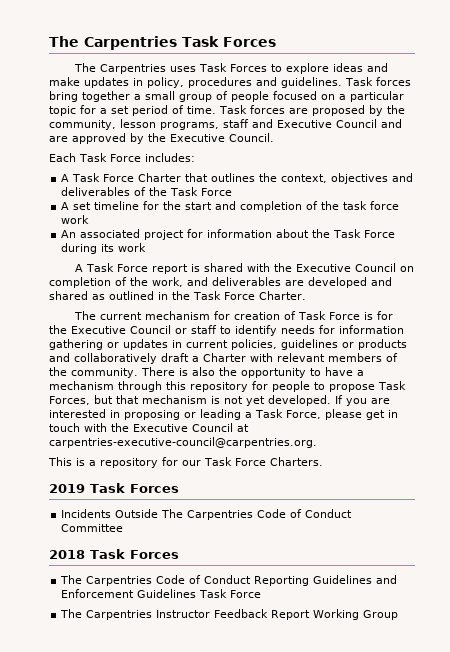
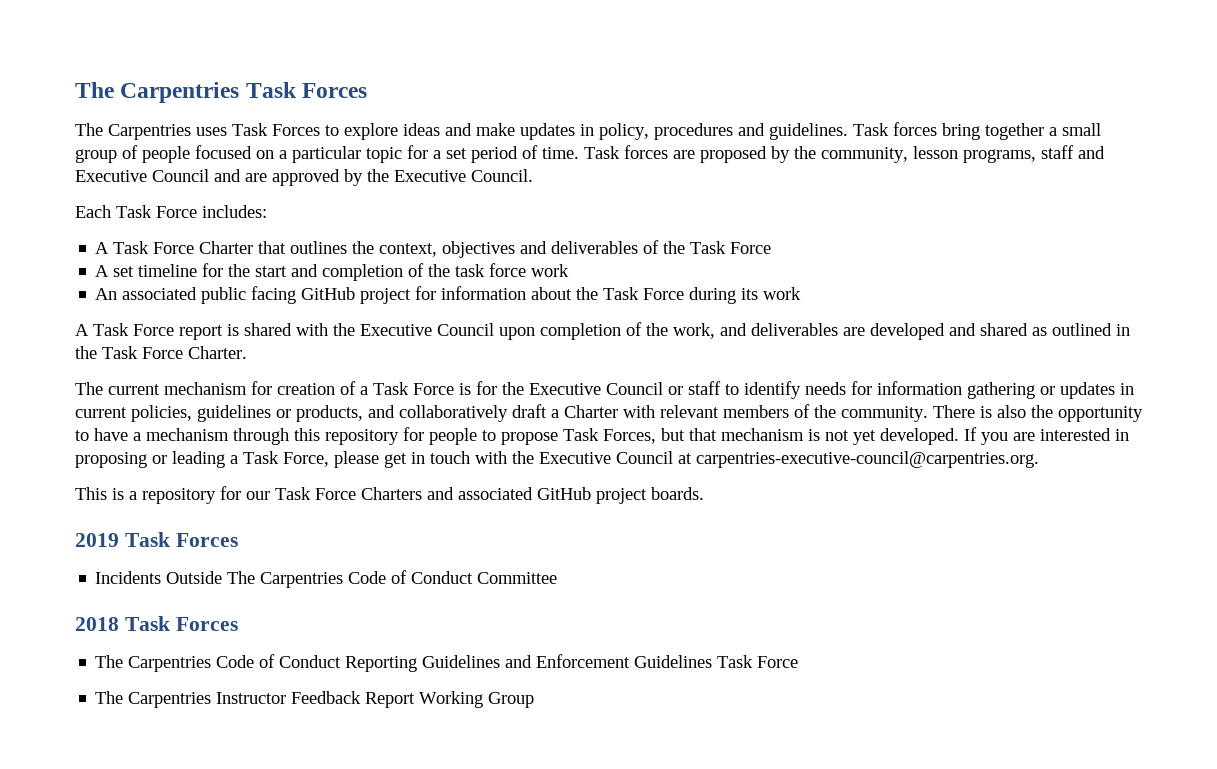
- An associated project for information about the Task Force during its work
+ An associated public facing GitHub project for information about the Task Force during its work
- A Task Force report is shared with the Executive Council on completion of the work, and deliverables are developed and shared as outlined in the Task Force Charter.
+ A Task Force report is shared with the Executive Council upon completion of the work, and deliverables are developed and shared as outlined in the Task Force Charter.
- The current mechanism for creation of Task Force is for the Executive Council or staff to identify needs for information gathering or updates in current policies, guidelines or products and collaboratively draft a Charter with relevant members of the community.
+ The current mechanism for creation of a Task Force is for the Executive Council or staff to identify needs for information gathering or updates in current policies, guidelines or products, and collaboratively draft a Charter with relevant members of the community.
- This is a repository for our Task Force Charters.
+ This is a repository for our Task Force Charters and associated GitHub project boards.

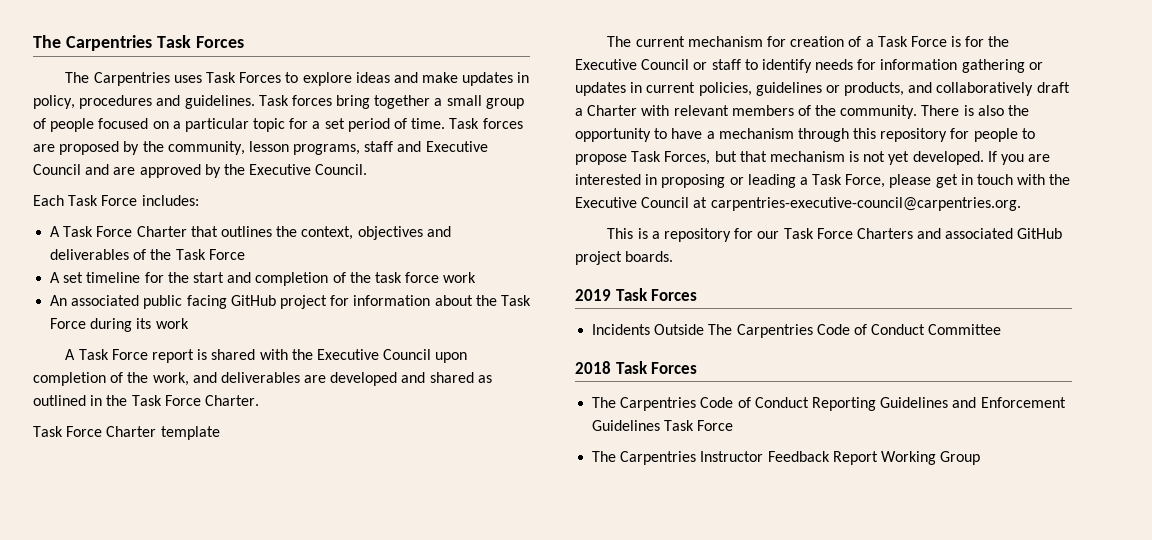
+ Task Force Charter template

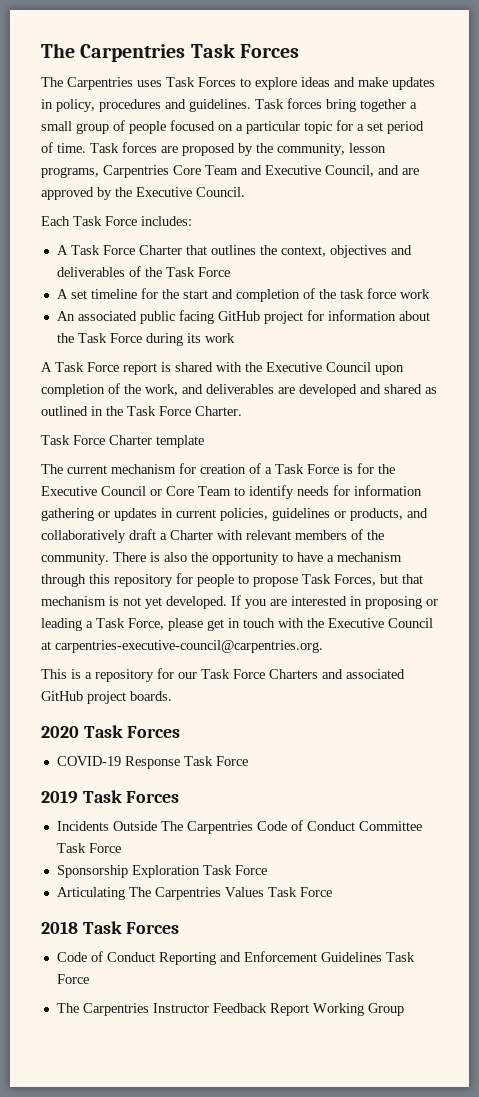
- Task forces are proposed by the community, lesson programs, staff and Executive Council and are approved by the Executive Council.
+ Task forces are proposed by the community, lesson programs, Carpentries Core Team and Executive Council, and are approved by the Executive Council.
- The current mechanism for creation of a Task Force is for the Executive Council or staff to identify needs for information gathering or updates in current policies, guidelines or products, and collaboratively draft a Charter with relevant members of the community.
+ The current mechanism for creation of a Task Force is for the Executive Council or Core Team to identify needs for information gathering or updates in current policies, guidelines or products, and collaboratively draft a Charter with relevant members of the community.
+ 2020 Task Forces
+ COVID-19 Response Task Force
- Incidents Outside The Carpentries Code of Conduct Committee
+ Incidents Outside The Carpentries Code of Conduct Committee Task Force
+ Sponsorship Exploration Task Force
+ Articulating The Carpentries Values Task Force
- The Carpentries Code of Conduct Reporting Guidelines and Enforcement Guidelines Task Force
+ Code of Conduct Reporting and Enforcement Guidelines Task Force

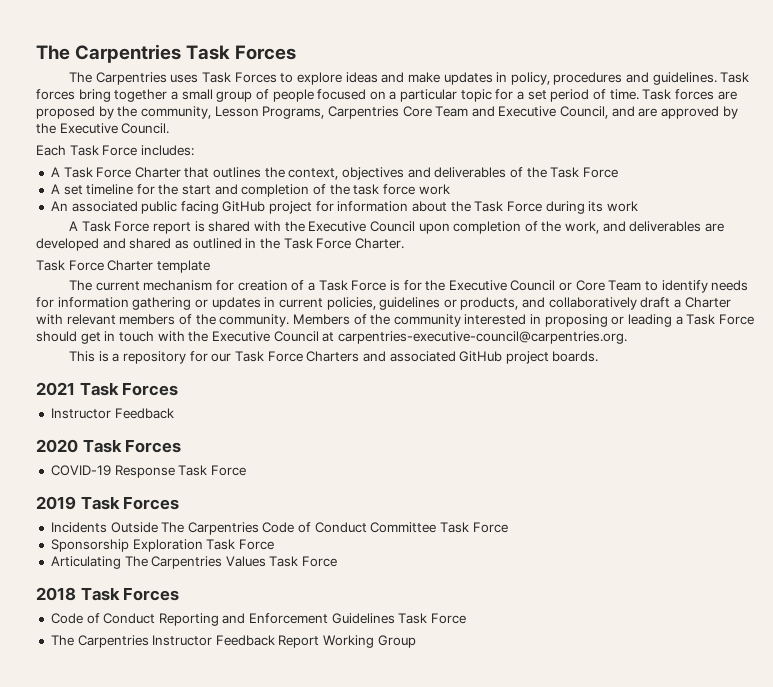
- Task forces are proposed by the community, lesson programs, Carpentries Core Team and Executive Council, and are approved by the Executive Council.
+ Task forces are proposed by the community, Lesson Programs, Carpentries Core Team and Executive Council, and are approved by the Executive Council.
- There is also the opportunity to have a mechanism through this repository for people to propose Task Forces, but that mechanism is not yet developed. If you are interested in proposing or leading a Task Force, please get in touch with the Executive Council at carpentries-executive-council@carpentries.org.
+ Members of the community interested in proposing or leading a Task Force should get in touch with the Executive Council at carpentries-executive-council@carpentries.org.
+ 2021 Task Forces
+ Instructor Feedback

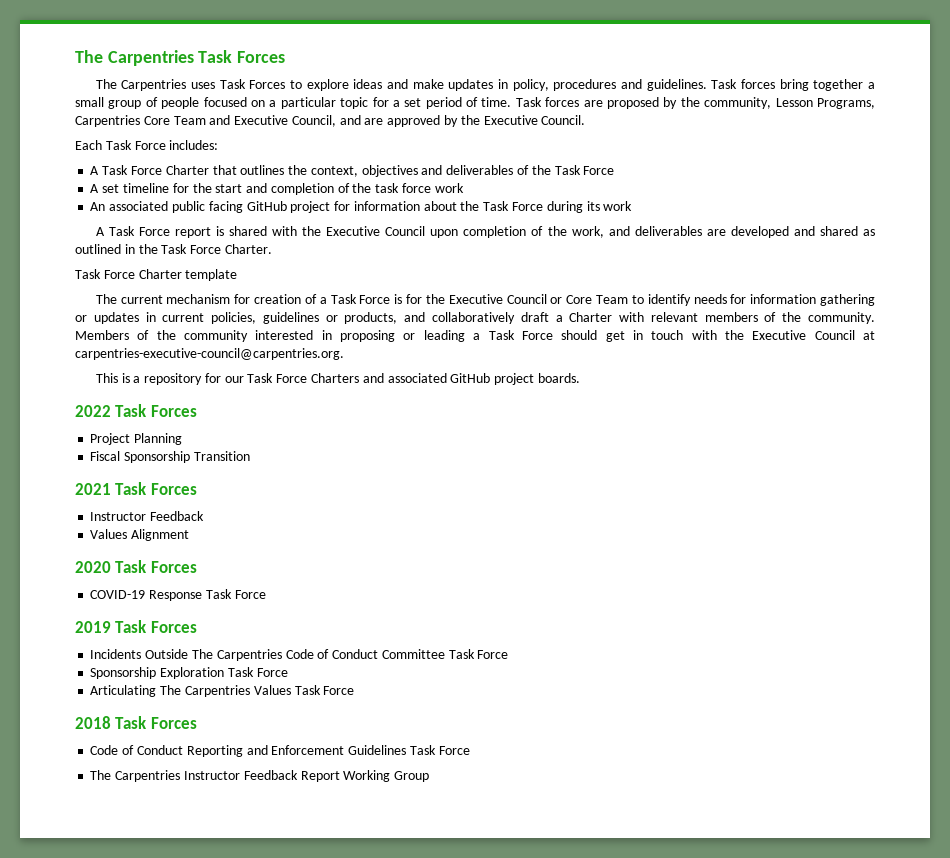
+ 2022 Task Forces
+ Project Planning
+ Fiscal Sponsorship Transition
+ Values Alignment

